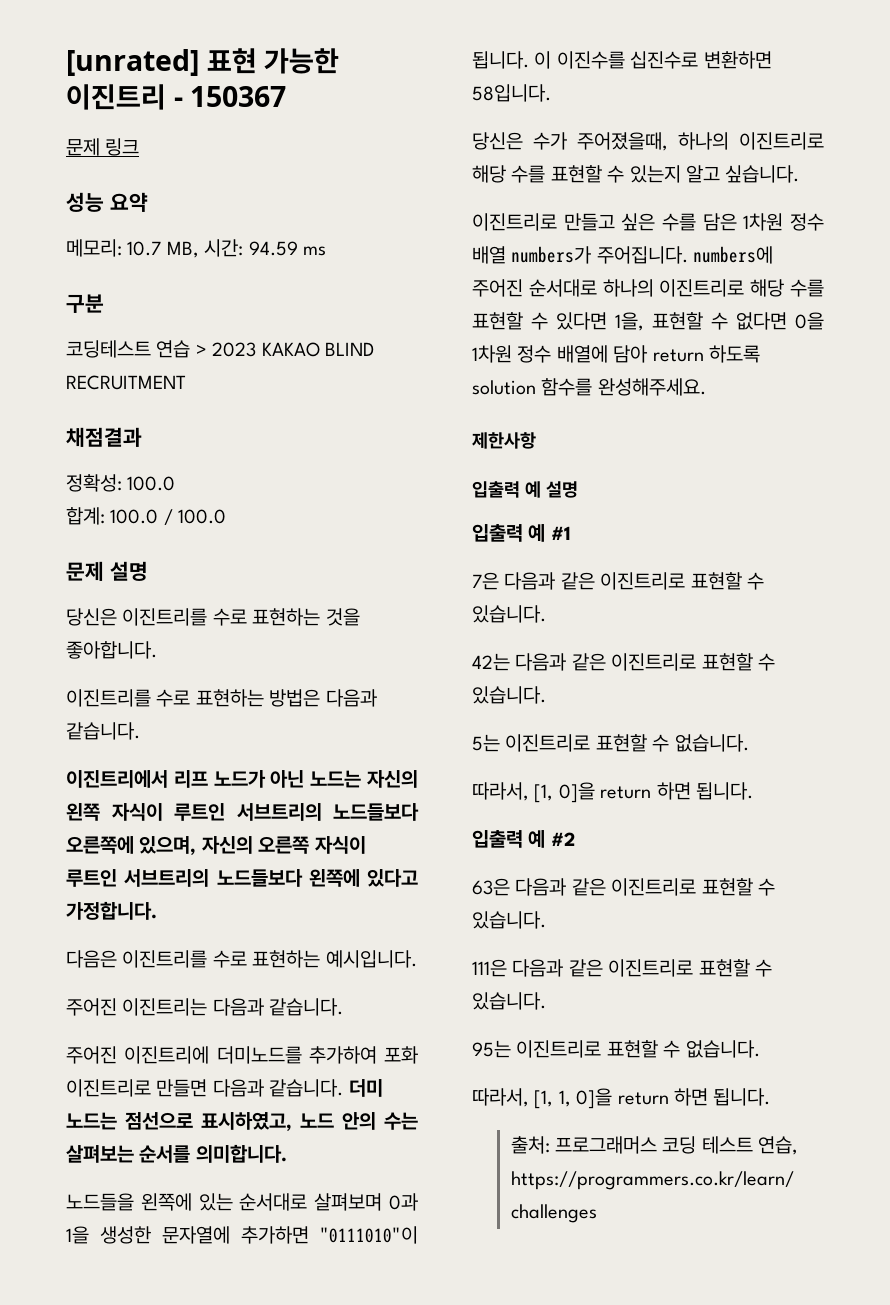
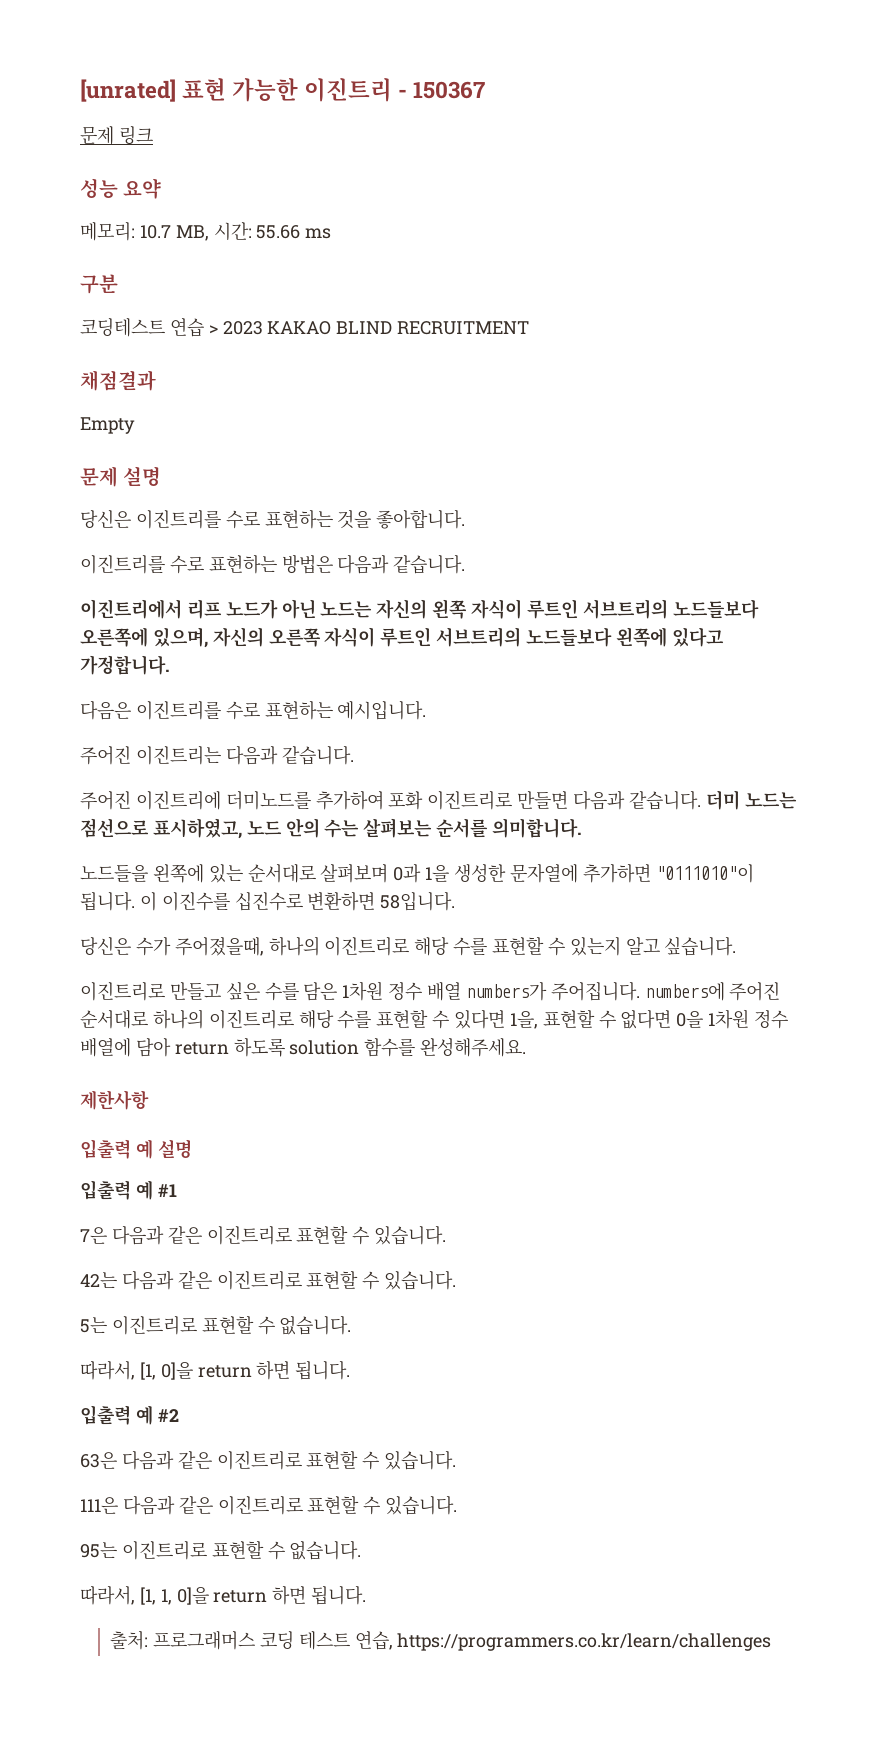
- 메모리: 10.7 MB, 시간: 94.59 ms
+ 메모리: 10.7 MB, 시간: 55.66 ms
- 정확성: 100.0
- 합계: 100.0 / 100.0
+ Empty

